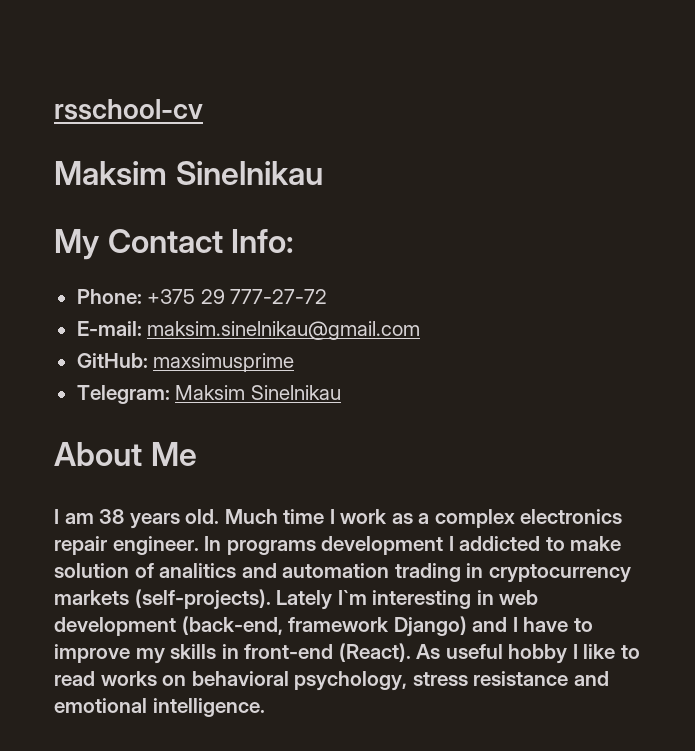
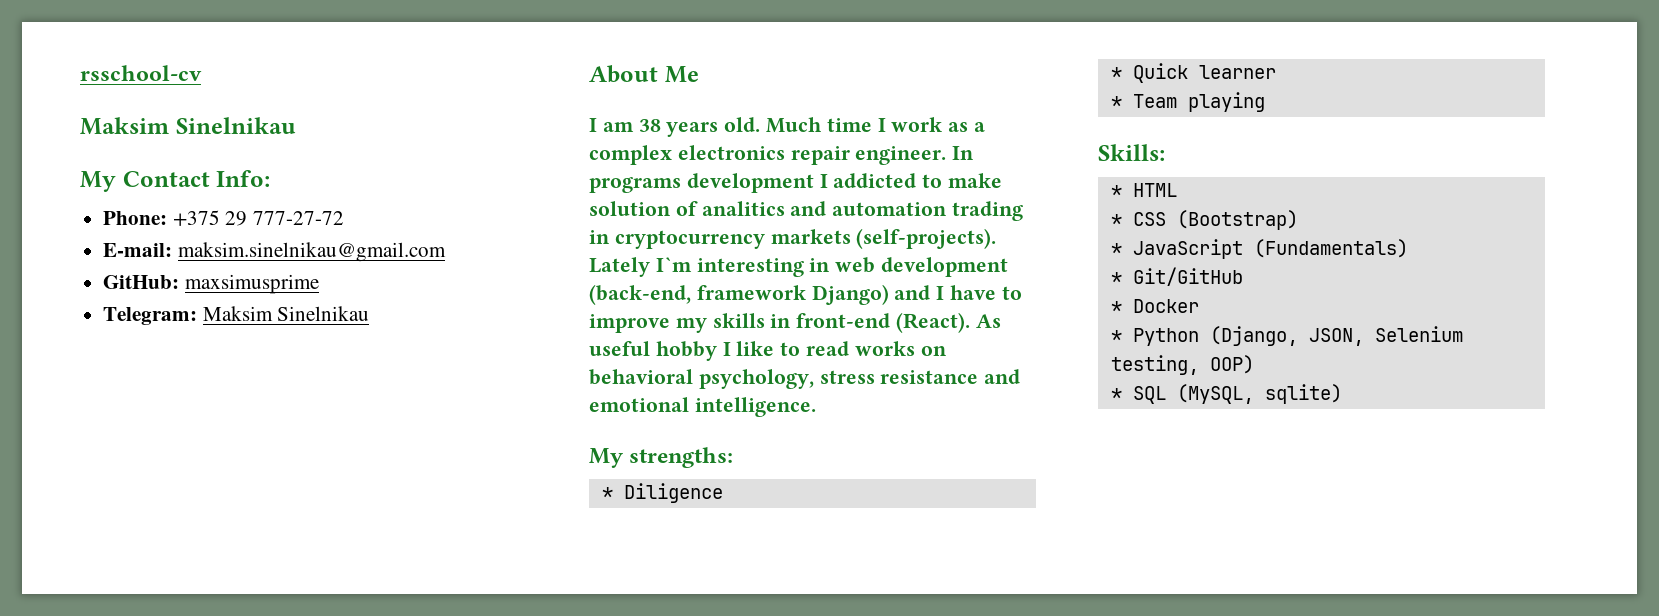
+ My strengths:
+ * Diligence
+ * Quick learner
+ * Team playing
+ Skills:
+ * HTML
+ * CSS (Bootstrap)
+ * JavaScript (Fundamentals)
+ * Git/GitHub
+ * Docker
+ * Python (Django, JSON, Selenium testing, OOP)
+ * SQL (MySQL, sqlite)

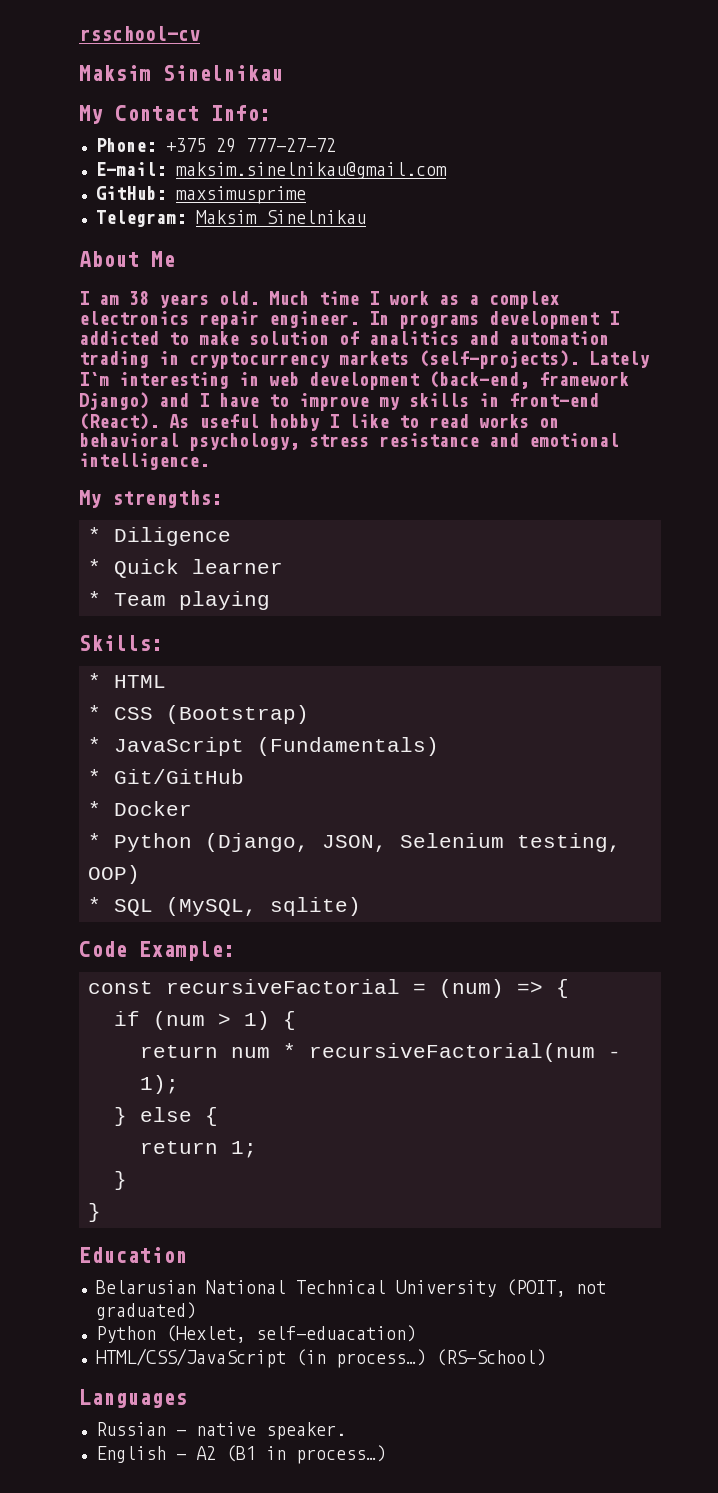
+ Code Example:
+ const recursiveFactorial = (num) => {
+ if (num > 1) {
+ return num * recursiveFactorial(num - 1);
+ } else {
+ return 1;
+ }
+ }
+ Education
+ Belarusian National Technical University (POIT, not graduated)
+ Python (Hexlet, self-eduacation)
+ HTML/CSS/JavaScript (in process…) (RS-School)
+ Languages
+ Russian - native speaker.
+ English - A2 (B1 in process…)

